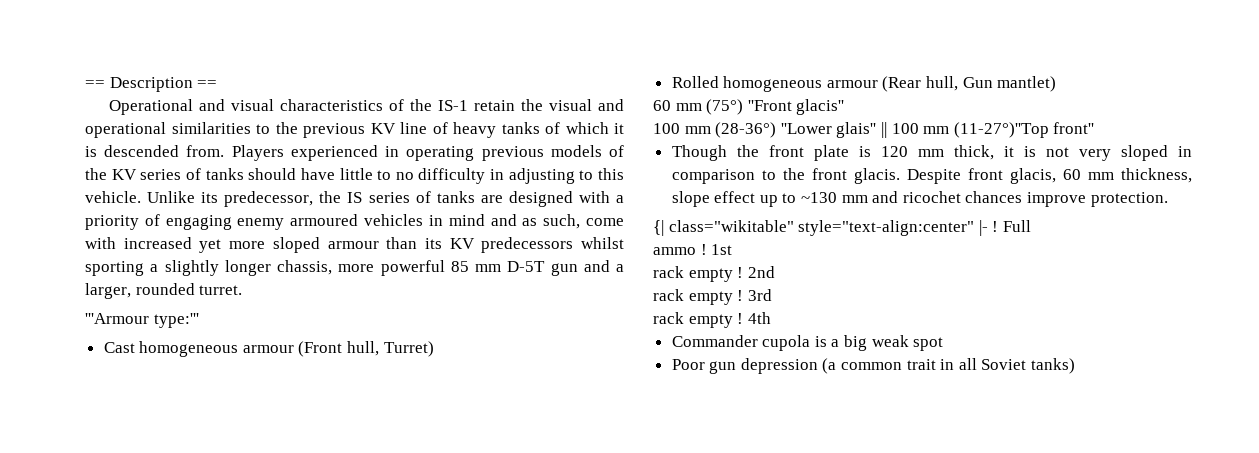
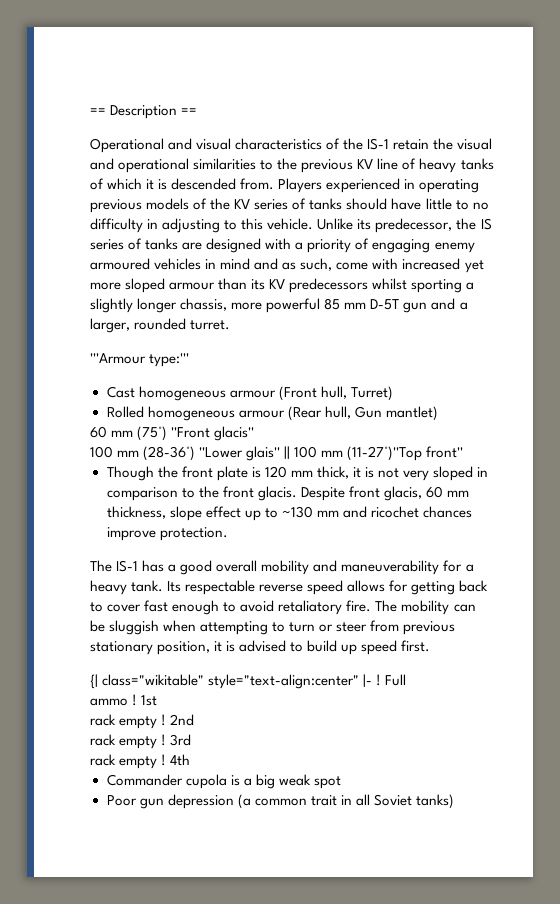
+ The IS-1 has a good overall mobility and maneuverability for a heavy tank. Its respectable reverse speed allows for getting back to cover fast enough to avoid retaliatory fire. The mobility can be sluggish when attempting to turn or steer from previous stationary position, it is advised to build up speed first.

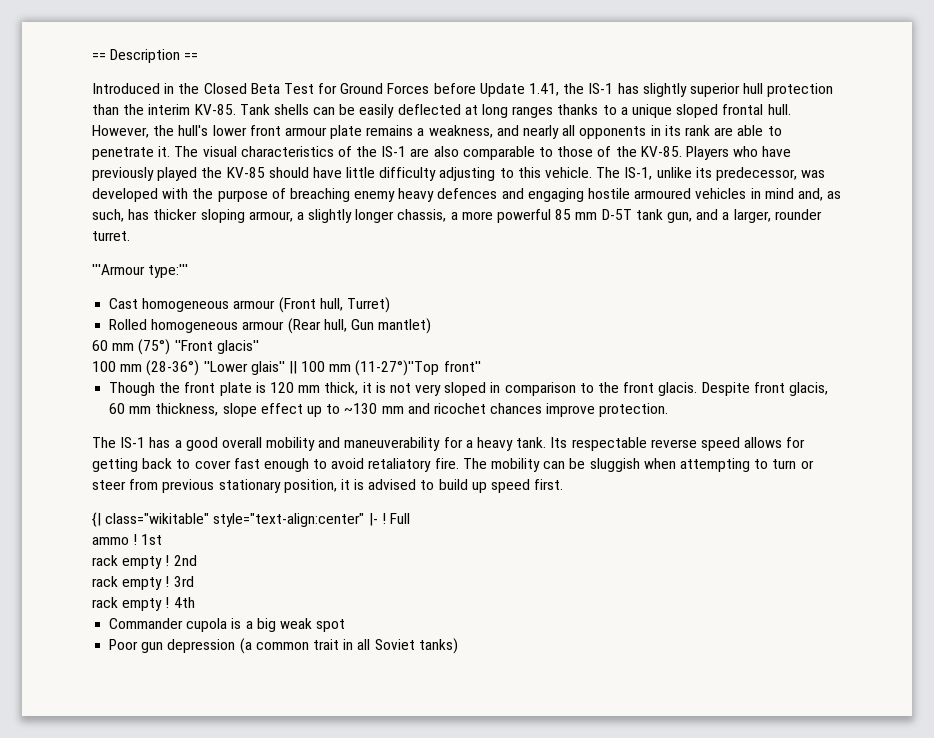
- Operational and visual characteristics of the IS-1 retain the visual and operational similarities to the previous KV line of heavy tanks of which it is descended from. Players experienced in operating previous models of the KV series of tanks should have little to no difficulty in adjusting to this vehicle. Unlike its predecessor, the IS series of tanks are designed with a priority of engaging enemy armoured vehicles in mind and as such, come with increased yet more sloped armour than its KV predecessors whilst sporting a slightly longer chassis, more powerful 85 mm D-5T gun and a larger, rounded turret.
+ Introduced in the Closed Beta Test for Ground Forces before Update 1.41, the IS-1 has slightly superior hull protection than the interim KV-85. Tank shells can be easily deflected at long ranges thanks to a unique sloped frontal hull. However, the hull's lower front armour plate remains a weakness, and nearly all opponents in its rank are able to penetrate it. The visual characteristics of the IS-1 are also comparable to those of the KV-85. Players who have previously played the KV-85 should have little difficulty adjusting to this vehicle. The IS-1, unlike its predecessor, was developed with the purpose of breaching enemy heavy defences and engaging hostile armoured vehicles in mind and, as such, has thicker sloping armour, a slightly longer chassis, a more powerful 85 mm D-5T tank gun, and a larger, rounder turret.

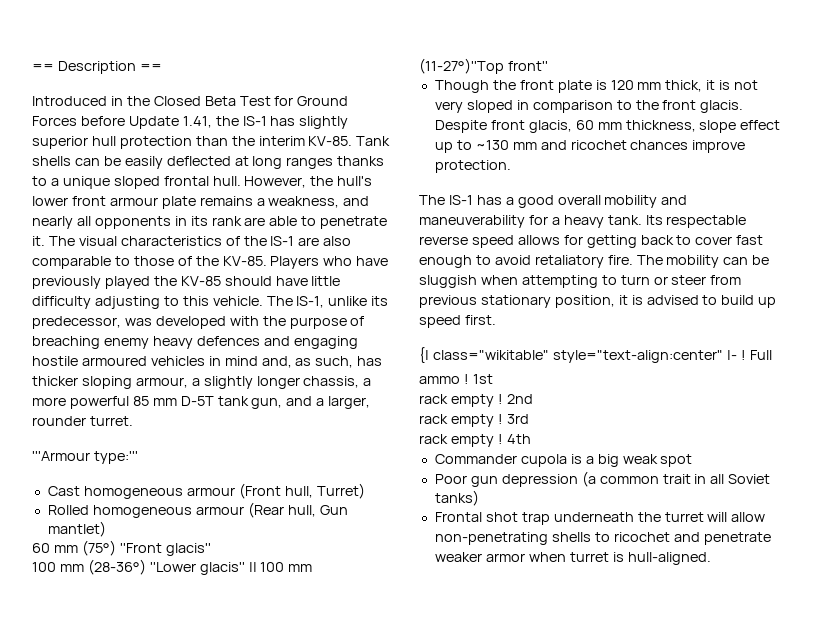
- 100 mm (28-36°) ''Lower glais'' || 100 mm (11-27°)''Top front''
+ 100 mm (28-36°) ''Lower glacis'' || 100 mm (11-27°)''Top front''
+ Frontal shot trap underneath the turret will allow non-penetrating shells to ricochet and penetrate weaker armor when turret is hull-aligned.

